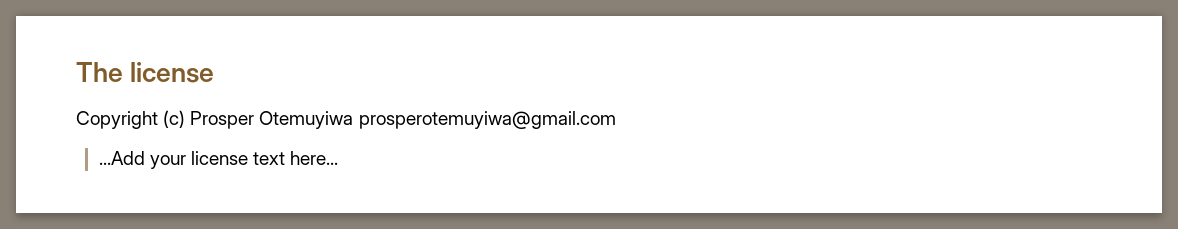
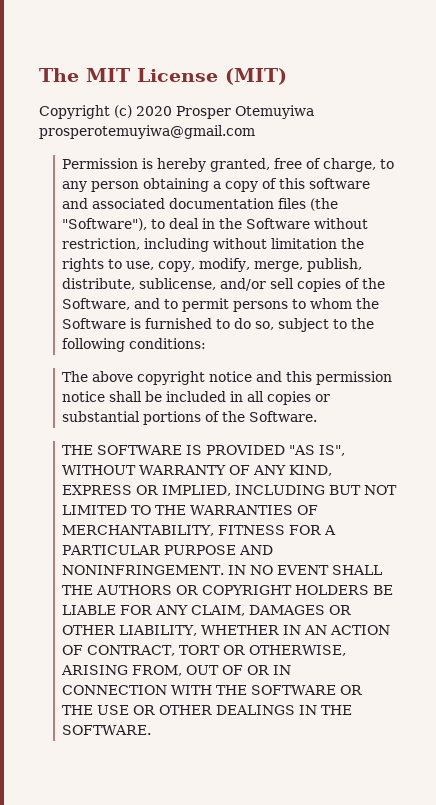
- The license
+ The MIT License (MIT)
- Copyright (c) Prosper Otemuyiwa prosperotemuyiwa@gmail.com
+ Copyright (c) 2020 Prosper Otemuyiwa prosperotemuyiwa@gmail.com
- ...Add your license text here...
+ Permission is hereby granted, free of charge, to any person obtaining a copy of this software and associated documentation files (the "Software"), to deal in the Software without restriction, including without limitation the rights to use, copy, modify, merge, publish, distribute, sublicense, and/or sell copies of the Software, and to permit persons to whom the Software is furnished to do so, subject to the following conditions:
+ The above copyright notice and this permission notice shall be included in all copies or substantial portions of the Software.
+ THE SOFTWARE IS PROVIDED "AS IS", WITHOUT WARRANTY OF ANY KIND, EXPRESS OR IMPLIED, INCLUDING BUT NOT LIMITED TO THE WARRANTIES OF MERCHANTABILITY, FITNESS FOR A PARTICULAR PURPOSE AND NONINFRINGEMENT. IN NO EVENT SHALL THE AUTHORS OR COPYRIGHT HOLDERS BE LIABLE FOR ANY CLAIM, DAMAGES OR OTHER LIABILITY, WHETHER IN AN ACTION OF CONTRACT, TORT OR OTHERWISE, ARISING FROM, OUT OF OR IN CONNECTION WITH THE SOFTWARE OR THE USE OR OTHER DEALINGS IN THE SOFTWARE.

